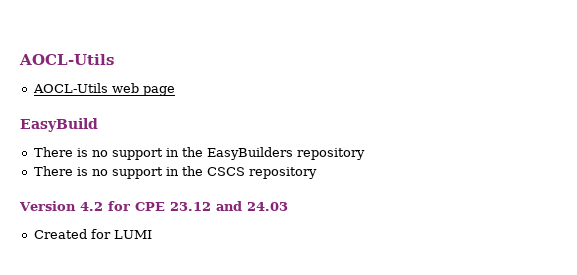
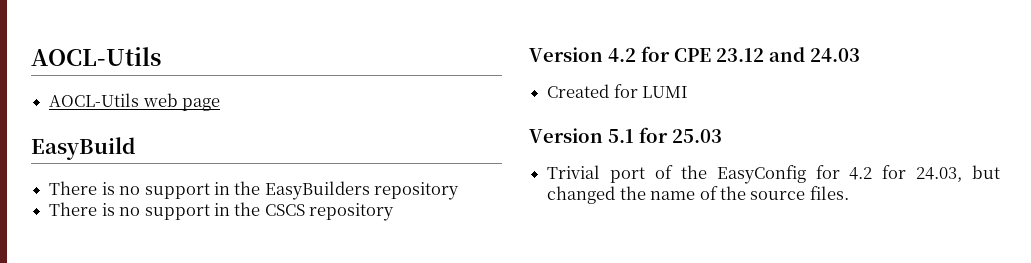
+ Version 5.1 for 25.03
+ Trivial port of the EasyConfig for 4.2 for 24.03, but changed the name of the source files.

